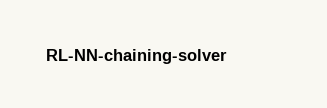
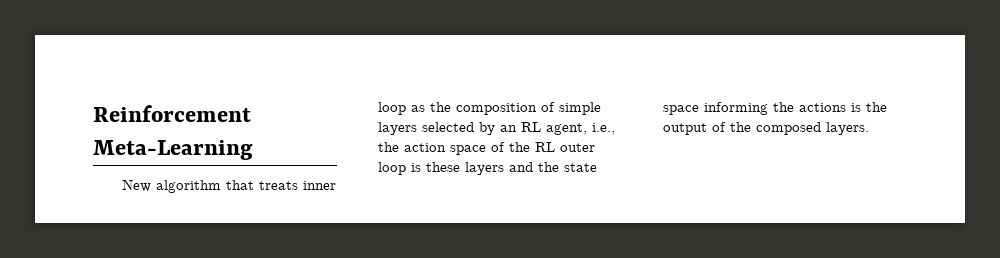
- RL-NN-chaining-solver
+ Reinforcement Meta-Learning
+ New algorithm that treats inner loop as the composition of simple layers selected by an RL agent, i.e., the action space of the RL outer loop is these layers and the state space informing the actions is the output of the composed layers.

